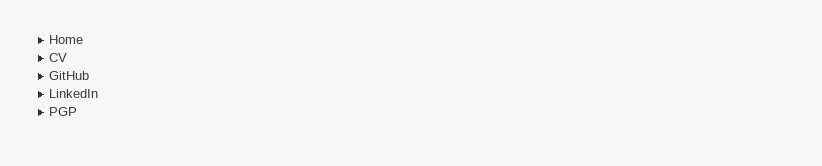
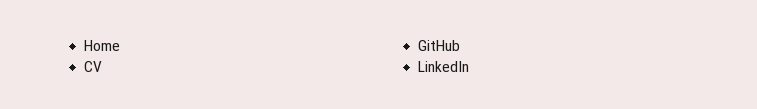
- PGP

